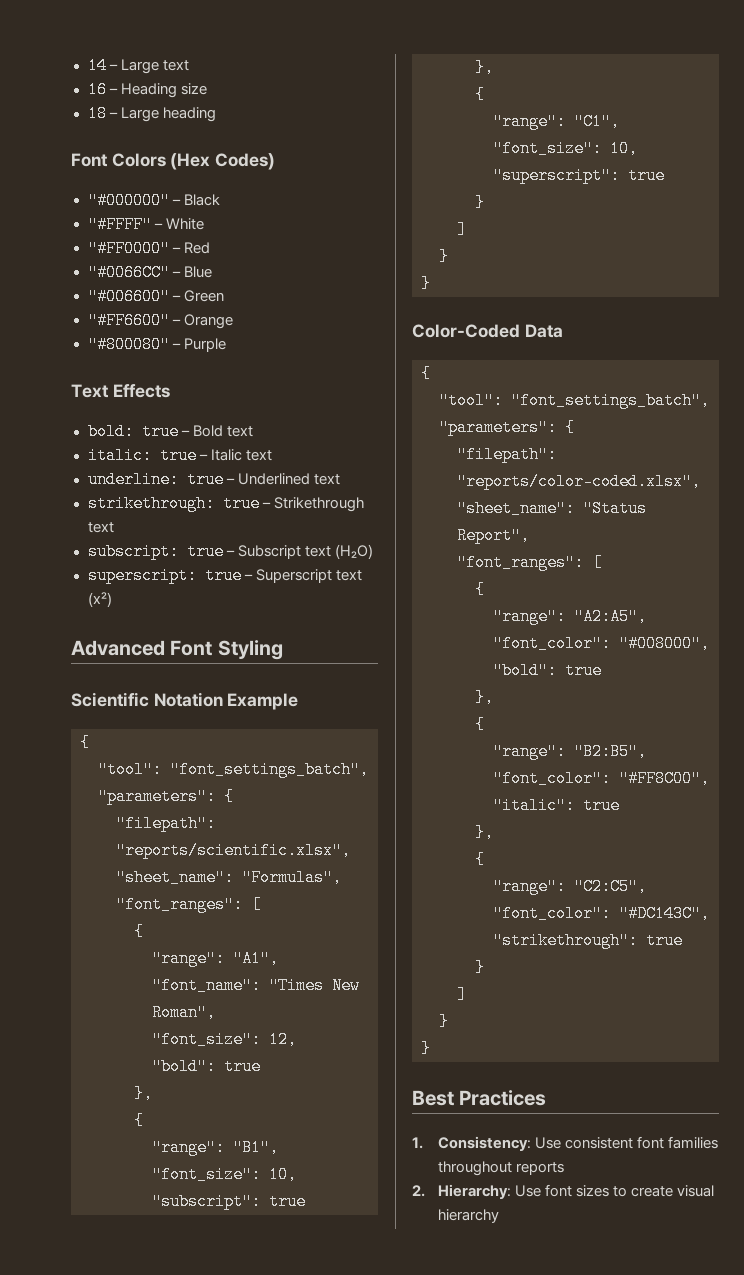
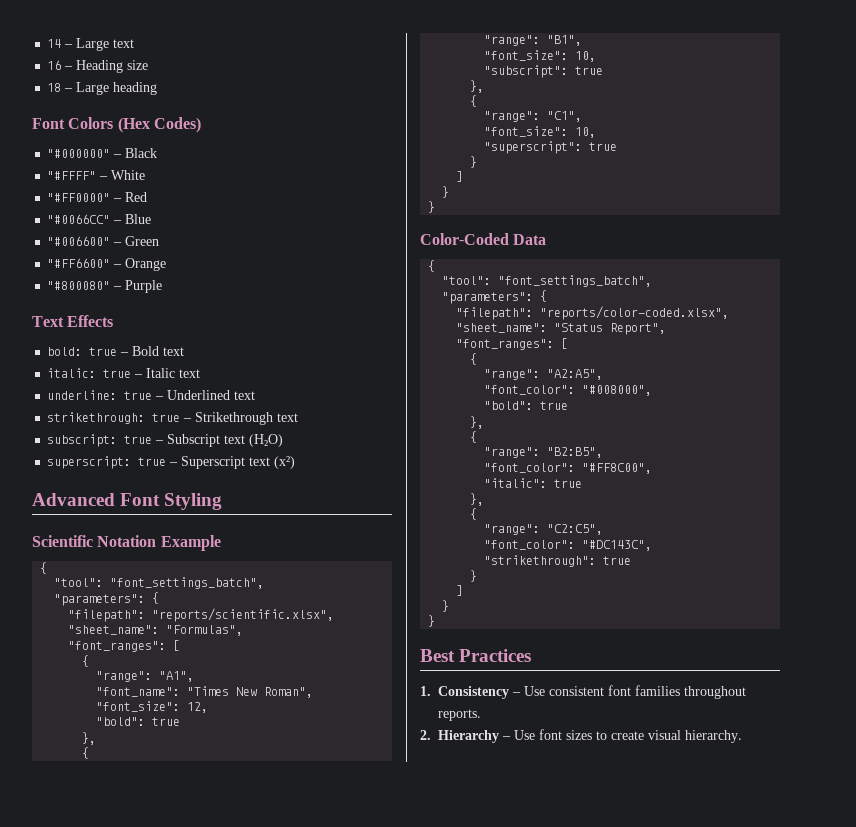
- 1. Consistency: Use consistent font families throughout reports
+ 1. Consistency – Use consistent font families throughout reports.
- 2. Hierarchy: Use font sizes to create visual hierarchy
+ 2. Hierarchy – Use font sizes to create visual hierarchy.

